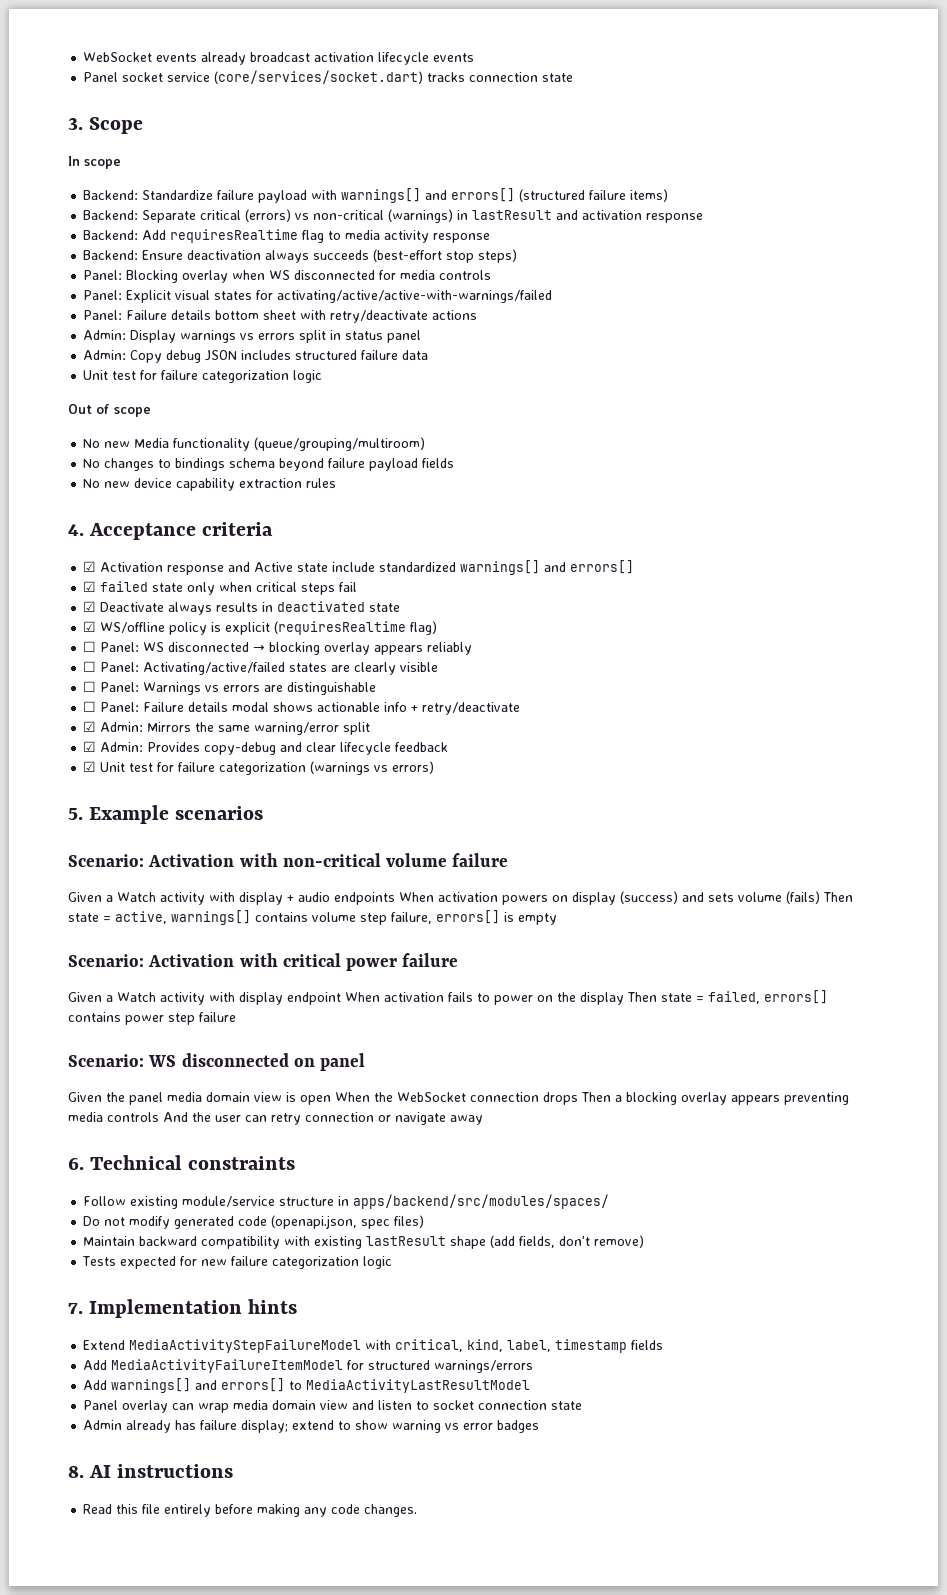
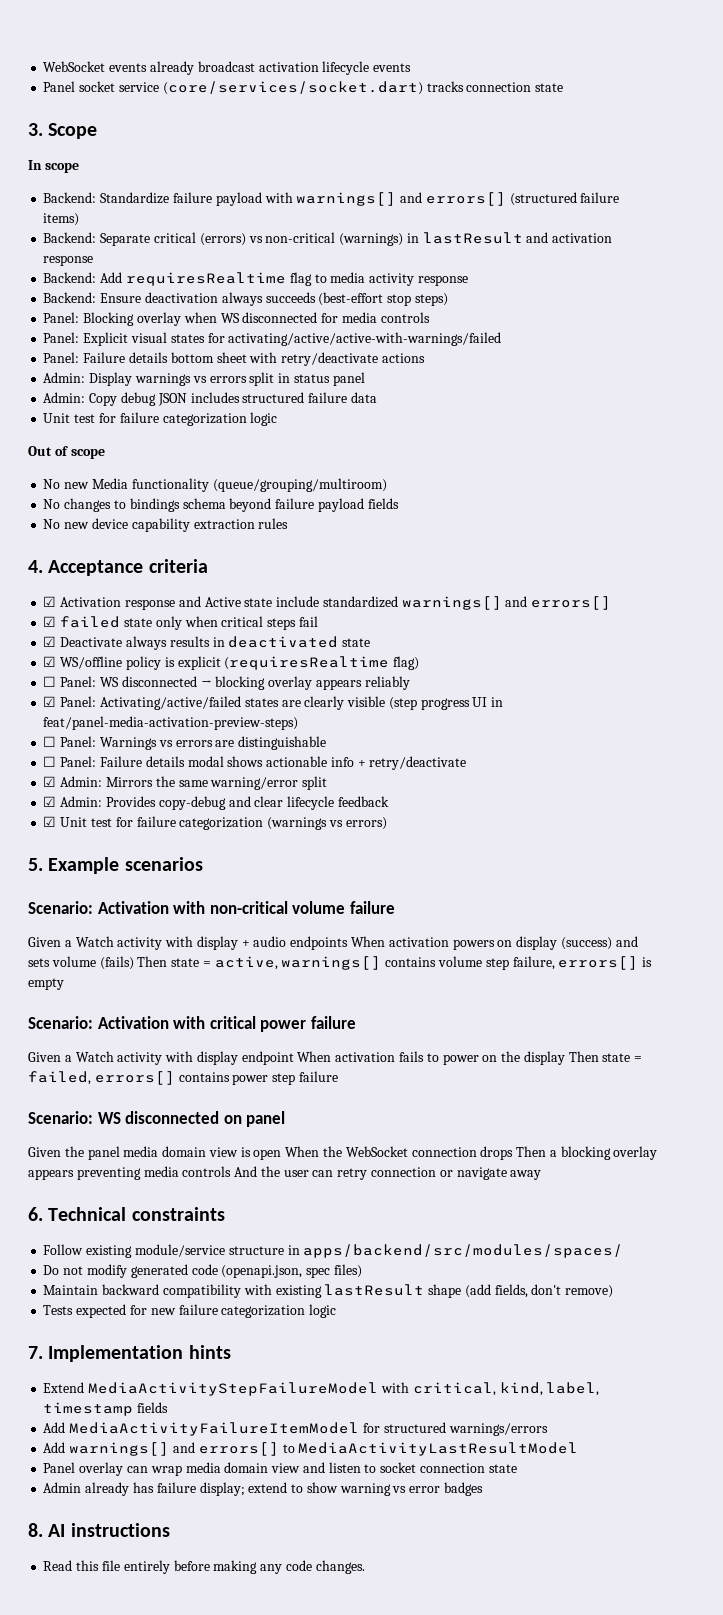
- ☐ Panel: Activating/active/failed states are clearly visible
+ ☑ Panel: Activating/active/failed states are clearly visible (step progress UI in feat/panel-media-activation-preview-steps)

